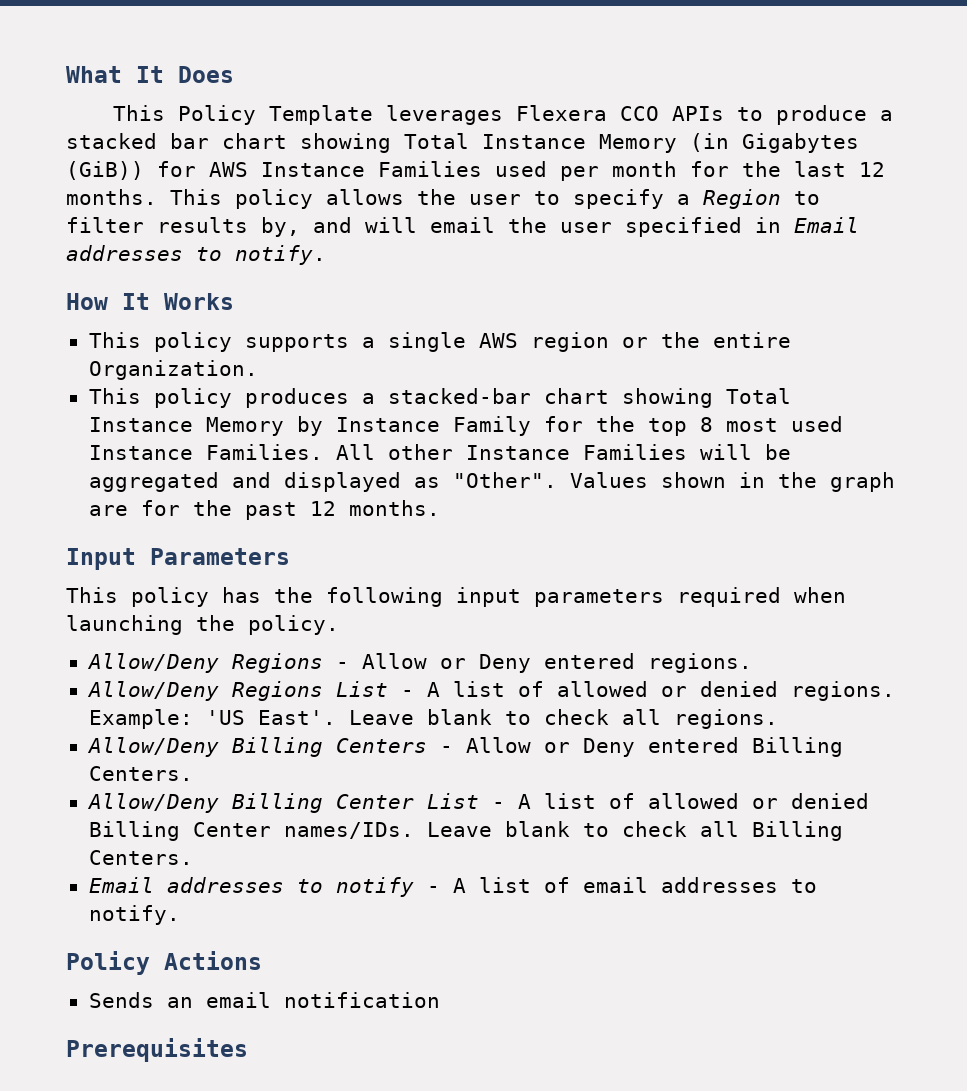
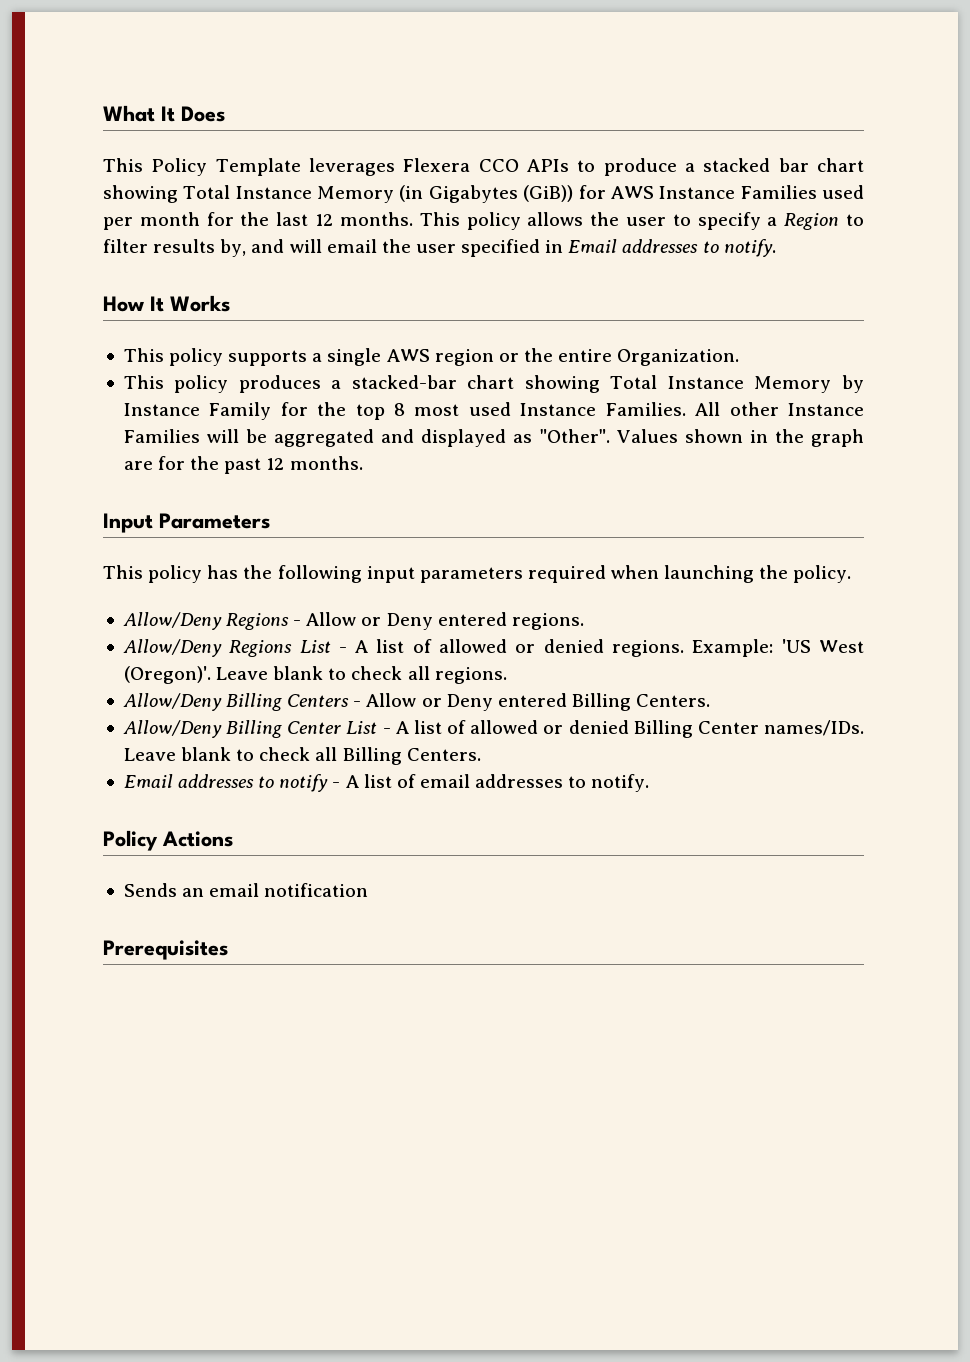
- Example: 'US East'.
+ Example: 'US West (Oregon)'.

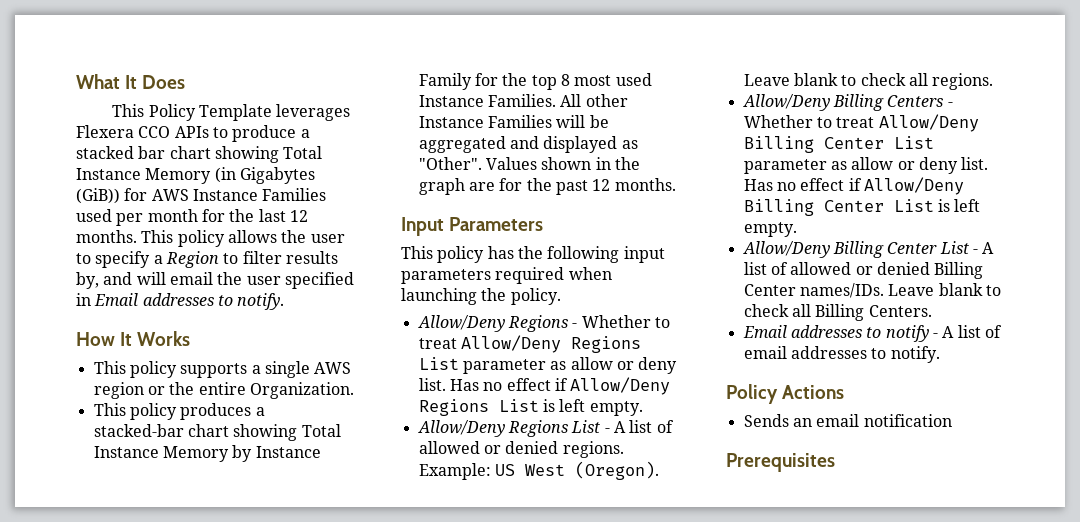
- Allow/Deny Regions - Allow or Deny entered regions.
+ Allow/Deny Regions - Whether to treat Allow/Deny Regions List parameter as allow or deny list. Has no effect if Allow/Deny Regions List is left empty.
- Example: 'US West (Oregon)'.
+ Example: US West (Oregon).
- Allow/Deny Billing Centers - Allow or Deny entered Billing Centers.
+ Allow/Deny Billing Centers - Whether to treat Allow/Deny Billing Center List parameter as allow or deny list. Has no effect if Allow/Deny Billing Center List is left empty.

